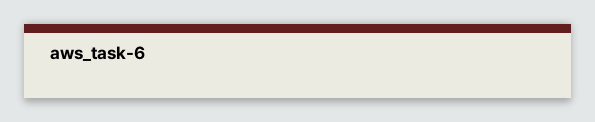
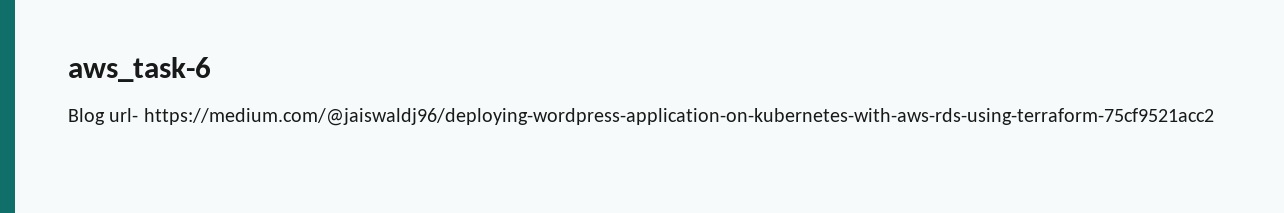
+ Blog url- https://medium.com/@jaiswaldj96/deploying-wordpress-application-on-kubernetes-with-aws-rds-using-terraform-75cf9521acc2

